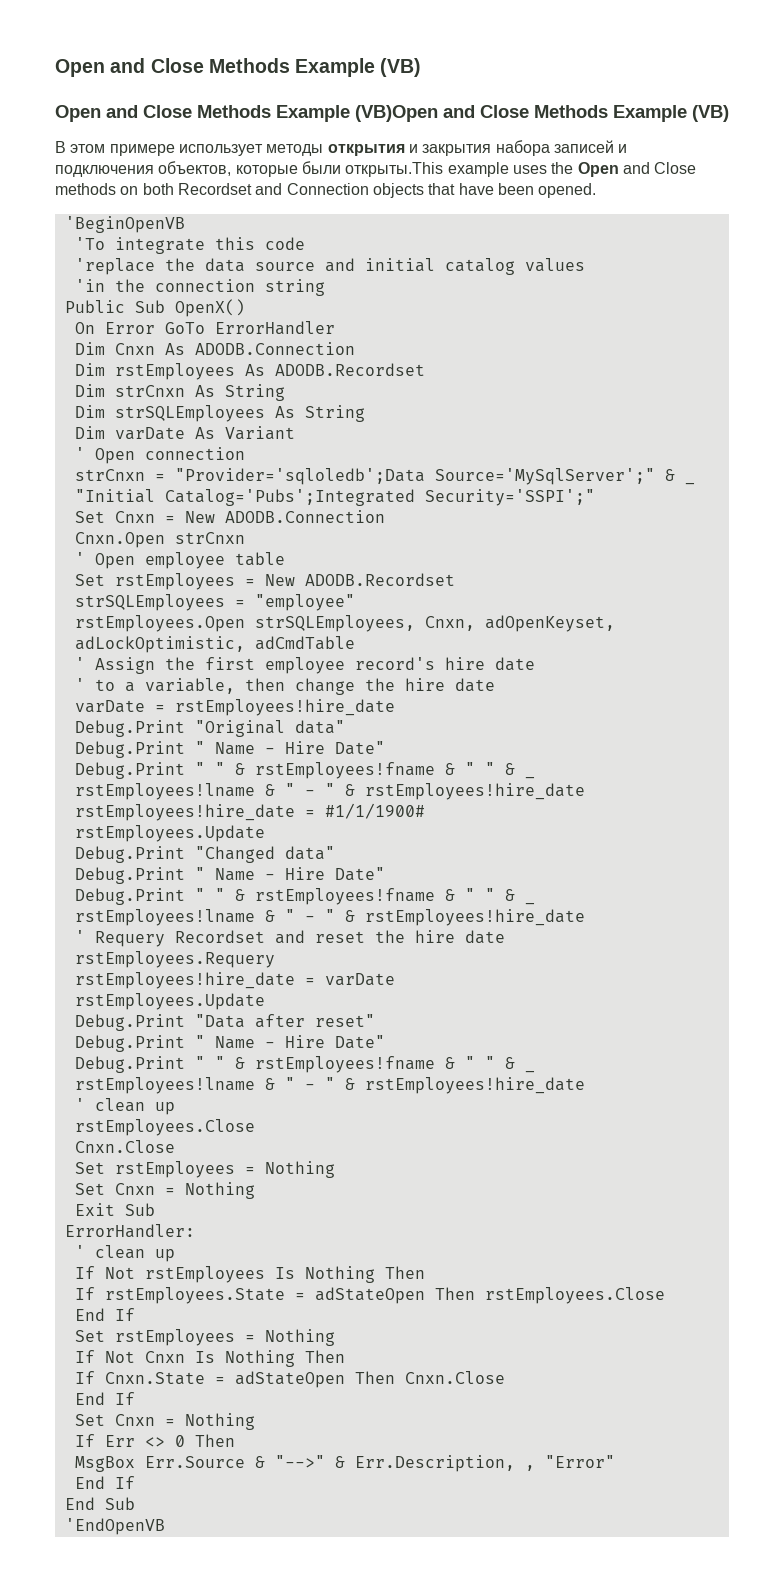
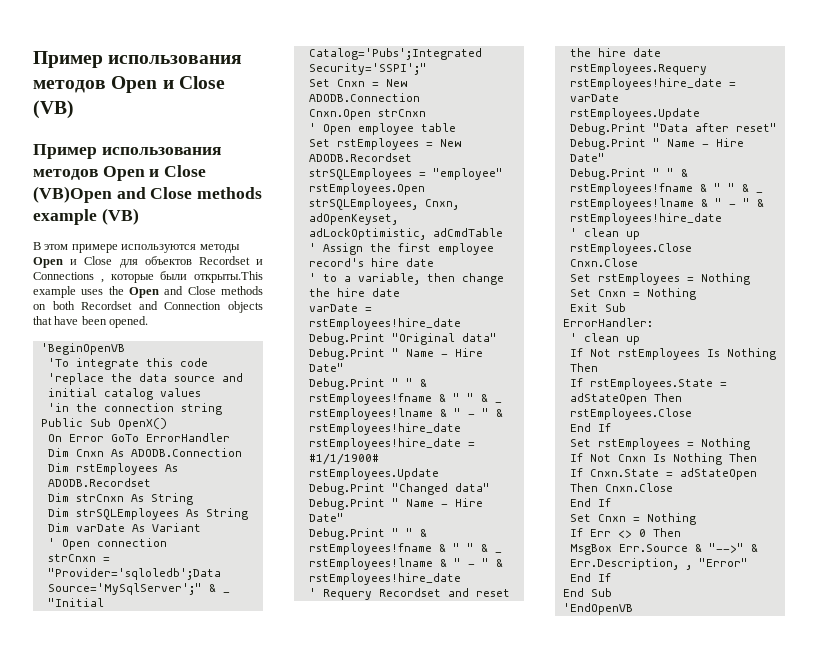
- Open and Close Methods Example (VB)
- Open and Close Methods Example (VB)Open and Close Methods Example (VB)
+ Пример использования методов Open и Close (VB)
+ Пример использования методов Open и Close (VB)Open and Close methods example (VB)
- В этом примере использует методы открытия и закрытия набора записей и подключения объектов, которые были открыты.This example uses the Open and Close methods on both Recordset and Connection objects that have been opened.
+ В этом примере используются методы Open и Close для объектов Recordset и Connections , которые были открыты.This example uses the Open and Close methods on both Recordset and Connection objects that have been opened.

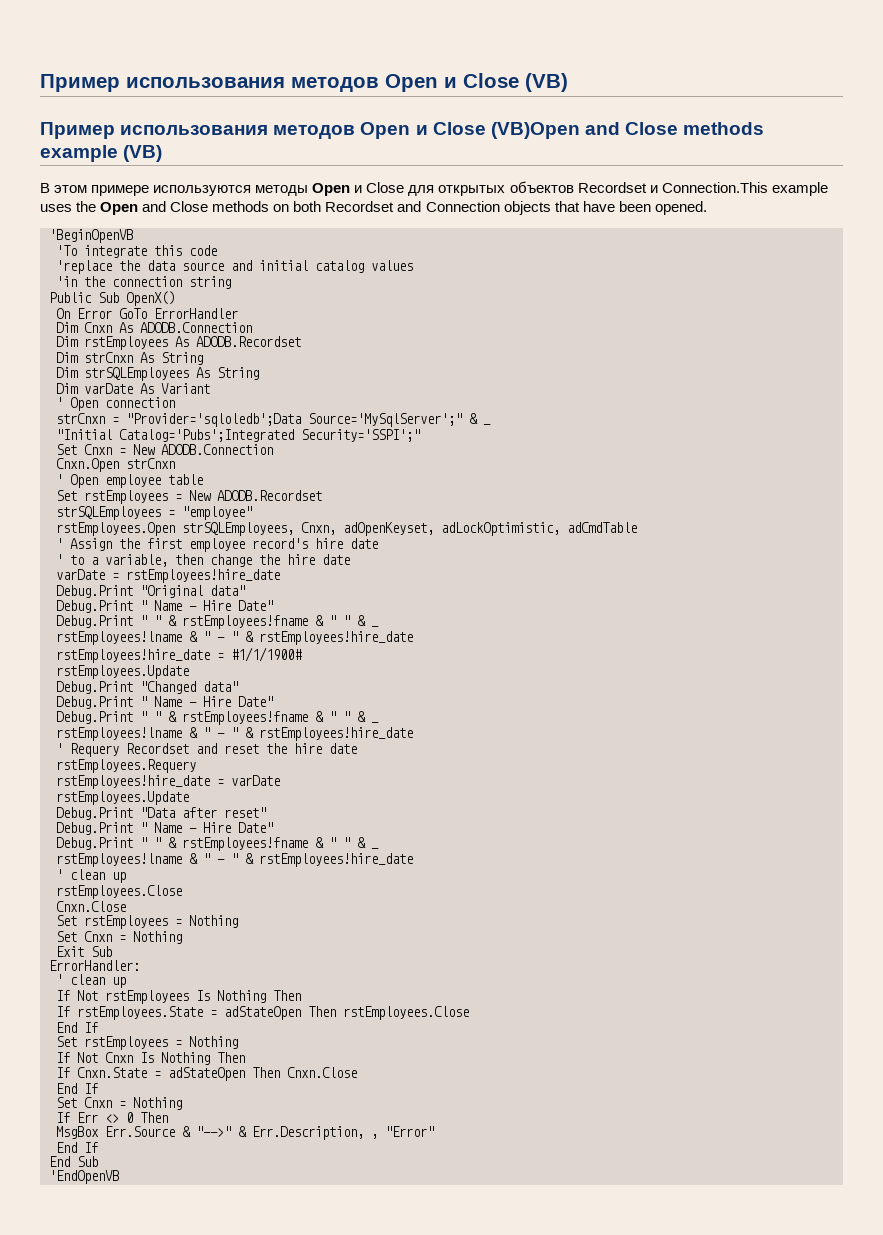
- В этом примере используются методы Open и Close для объектов Recordset и Connections , которые были открыты.This example uses the Open and Close methods on both Recordset and Connection objects that have been opened.
+ В этом примере используются методы Open и Close для открытых объектов Recordset и Connection.This example uses the Open and Close methods on both Recordset and Connection objects that have been opened.

